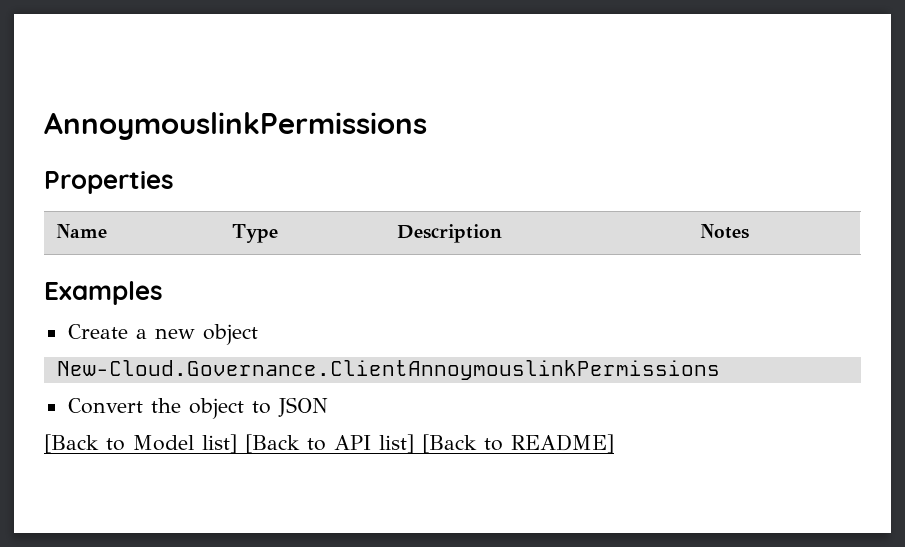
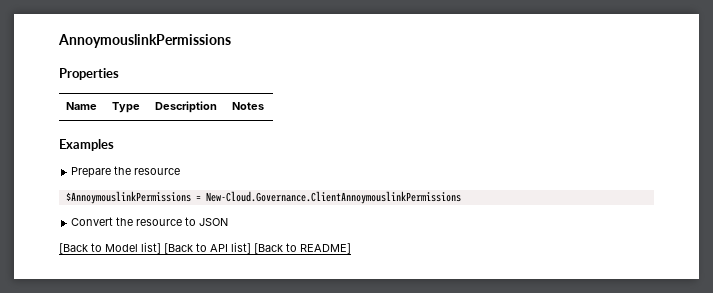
- Create a new object
- New-Cloud.Governance.ClientAnnoymouslinkPermissions
+ Prepare the resource
+ $AnnoymouslinkPermissions = New-Cloud.Governance.ClientAnnoymouslinkPermissions
- Convert the object to JSON
+ Convert the resource to JSON

